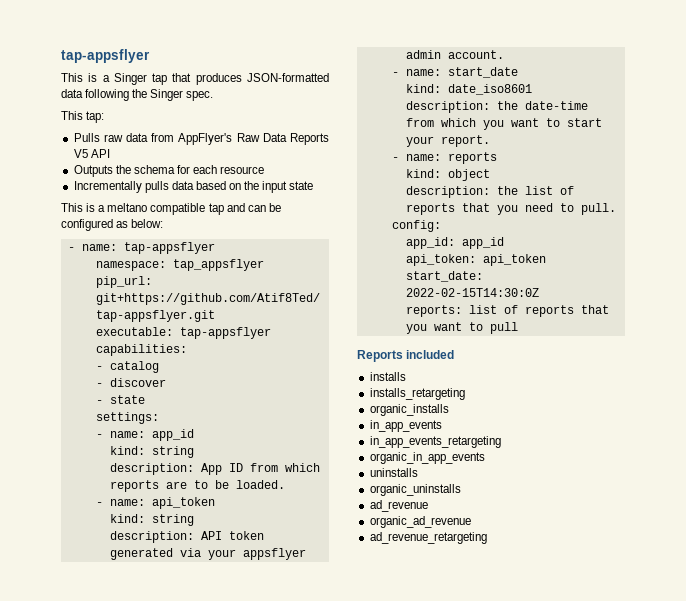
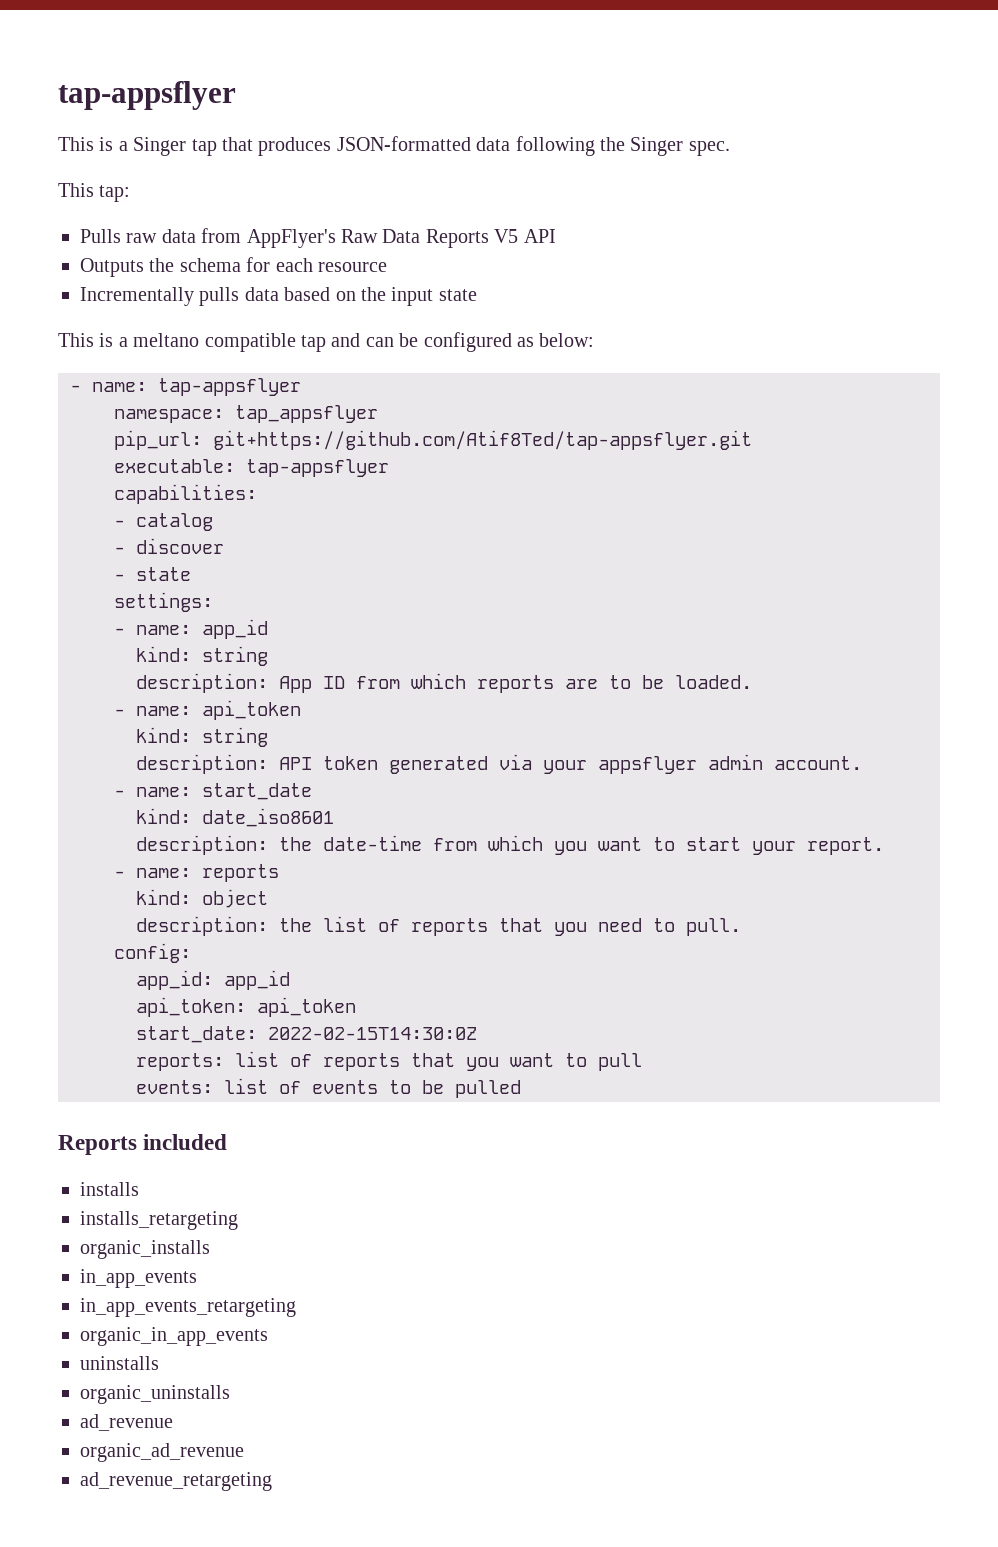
+ events: list of events to be pulled

